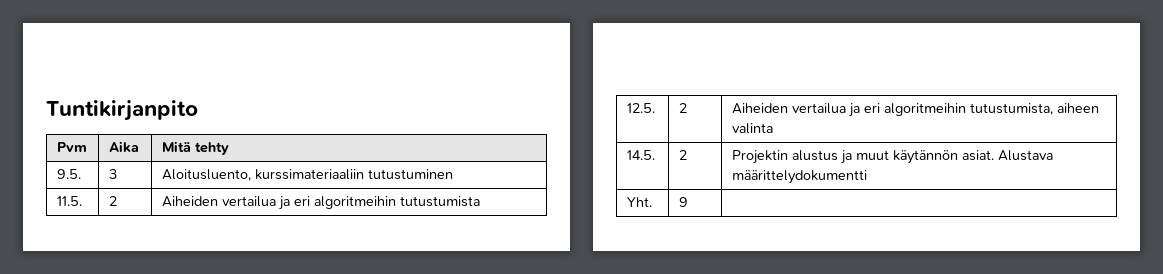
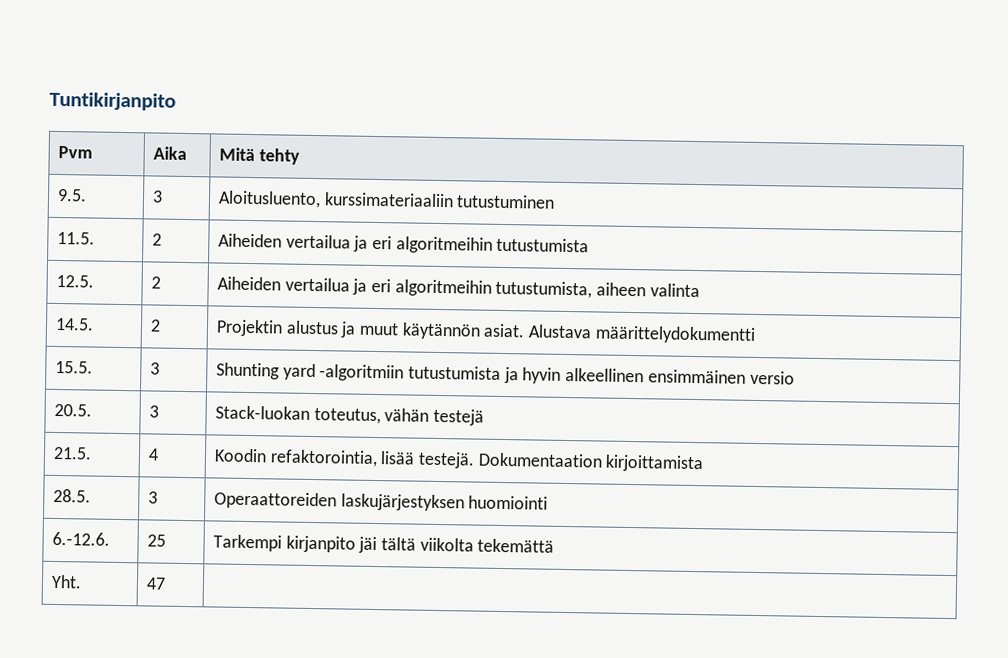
+ 15.5. | 3 | Shunting yard -algoritmiin tutustumista ja hyvin alkeellinen ensimmäinen versio
+ 20.5. | 3 | Stack-luokan toteutus, vähän testejä
+ 21.5. | 4 | Koodin refaktorointia, lisää testejä. Dokumentaation kirjoittamista
+ 28.5. | 3 | Operaattoreiden laskujärjestyksen huomiointi
+ 6.-12.6. | 25 | Tarkempi kirjanpito jäi tältä viikolta tekemättä
- Yht. | 9 |
+ Yht. | 47 |

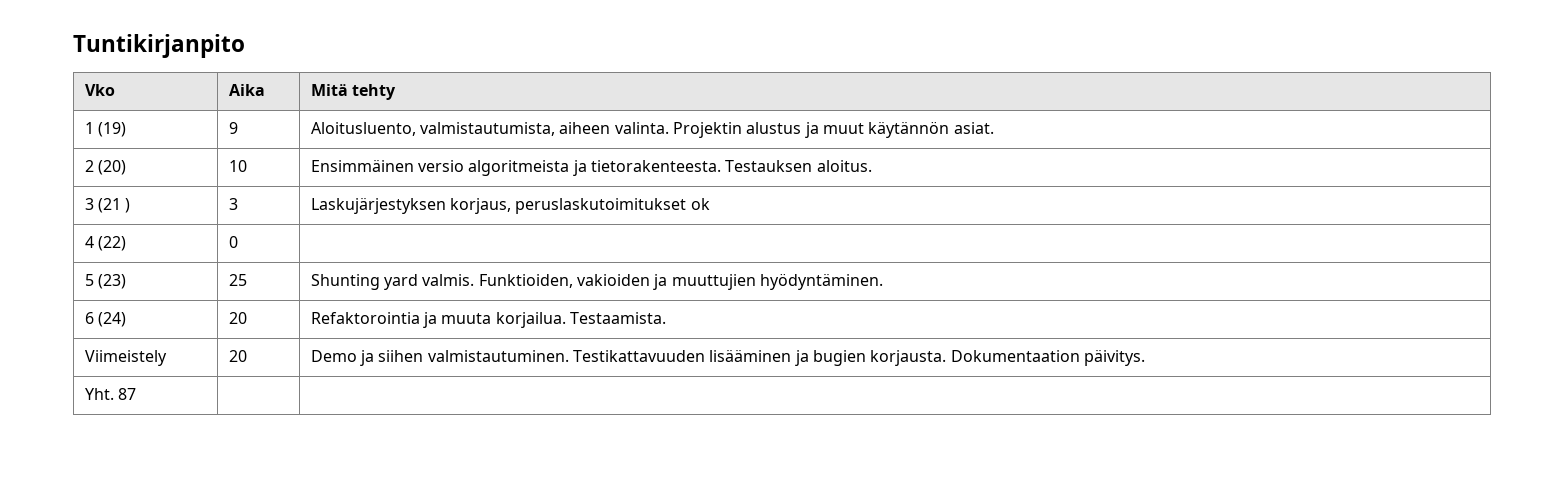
- Pvm | Aika | Mitä tehty
+ Vko | Aika | Mitä tehty
- 9.5. | 3 | Aloitusluento, kurssimateriaaliin tutustuminen
- 11.5. | 2 | Aiheiden vertailua ja eri algoritmeihin tutustumista
- 12.5. | 2 | Aiheiden vertailua ja eri algoritmeihin tutustumista, aiheen valinta
- 14.5. | 2 | Projektin alustus ja muut käytännön asiat. Alustava määrittelydokumentti
- 15.5. | 3 | Shunting yard -algoritmiin tutustumista ja hyvin alkeellinen ensimmäinen versio
- 20.5. | 3 | Stack-luokan toteutus, vähän testejä
- 21.5. | 4 | Koodin refaktorointia, lisää testejä. Dokumentaation kirjoittamista
- 28.5. | 3 | Operaattoreiden laskujärjestyksen huomiointi
- 6.-12.6. | 25 | Tarkempi kirjanpito jäi tältä viikolta tekemättä
+ 1 (19) | 9 | Aloitusluento, valmistautumista, aiheen valinta. Projektin alustus ja muut käytännön asiat.
+ 2 (20) | 10 | Ensimmäinen versio algoritmeista ja tietorakenteesta. Testauksen aloitus.
+ 3 (21 ) | 3 | Laskujärjestyksen korjaus, peruslaskutoimitukset ok
+ 4 (22) | 0 |
+ 5 (23) | 25 | Shunting yard valmis. Funktioiden, vakioiden ja muuttujien hyödyntäminen.
+ 6 (24) | 20 | Refaktorointia ja muuta korjailua. Testaamista.
+ Viimeistely | 20 | Demo ja siihen valmistautuminen. Testikattavuuden lisääminen ja bugien korjausta. Dokumentaation päivitys.
- Yht. | 47 |
+ Yht. 87 | |

